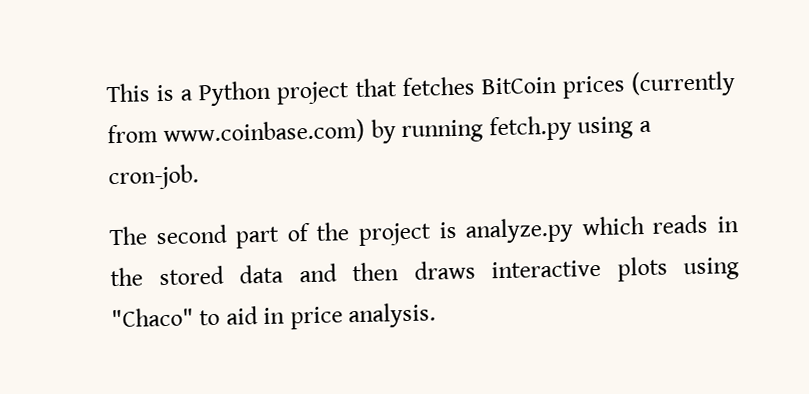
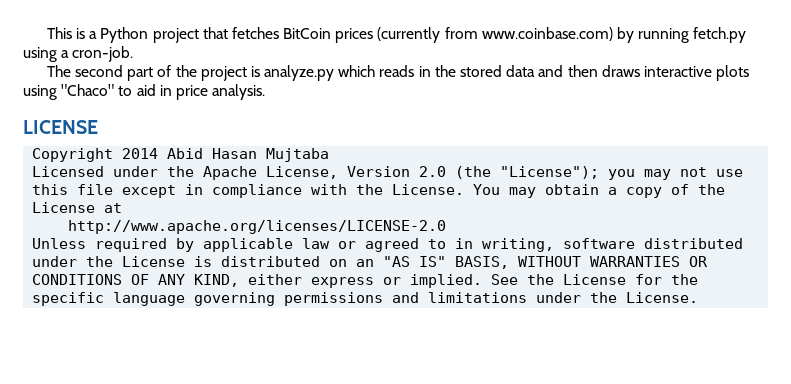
+ LICENSE
+ Copyright 2014 Abid Hasan Mujtaba
+ Licensed under the Apache License, Version 2.0 (the "License"); you may not use this file except in compliance with the License. You may obtain a copy of the License at
+ http://www.apache.org/licenses/LICENSE-2.0
+ Unless required by applicable law or agreed to in writing, software distributed under the License is distributed on an "AS IS" BASIS, WITHOUT WARRANTIES OR CONDITIONS OF ANY KIND, either express or implied. See the License for the specific language governing permissions and limitations under the License.

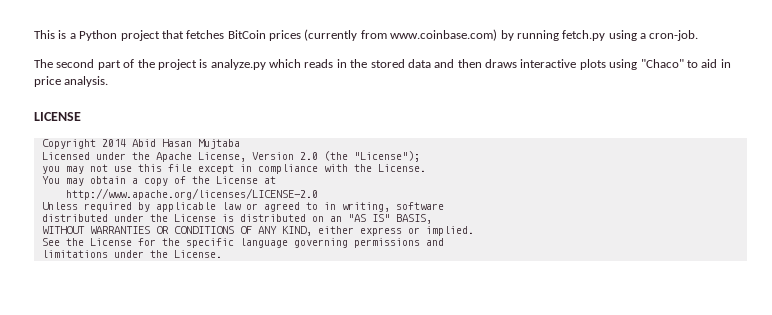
- Licensed under the Apache License, Version 2.0 (the "License"); you may not use this file except in compliance with the License. You may obtain a copy of the License at
+ Licensed under the Apache License, Version 2.0 (the "License");
+ you may not use this file except in compliance with the License.
+ You may obtain a copy of the License at
- Unless required by applicable law or agreed to in writing, software distributed under the License is distributed on an "AS IS" BASIS, WITHOUT WARRANTIES OR CONDITIONS OF ANY KIND, either express or implied. See the License for the specific language governing permissions and limitations under the License.
+ Unless required by applicable law or agreed to in writing, software
+ distributed under the License is distributed on an "AS IS" BASIS,
+ WITHOUT WARRANTIES OR CONDITIONS OF ANY KIND, either express or implied.
+ See the License for the specific language governing permissions and
+ limitations under the License.

